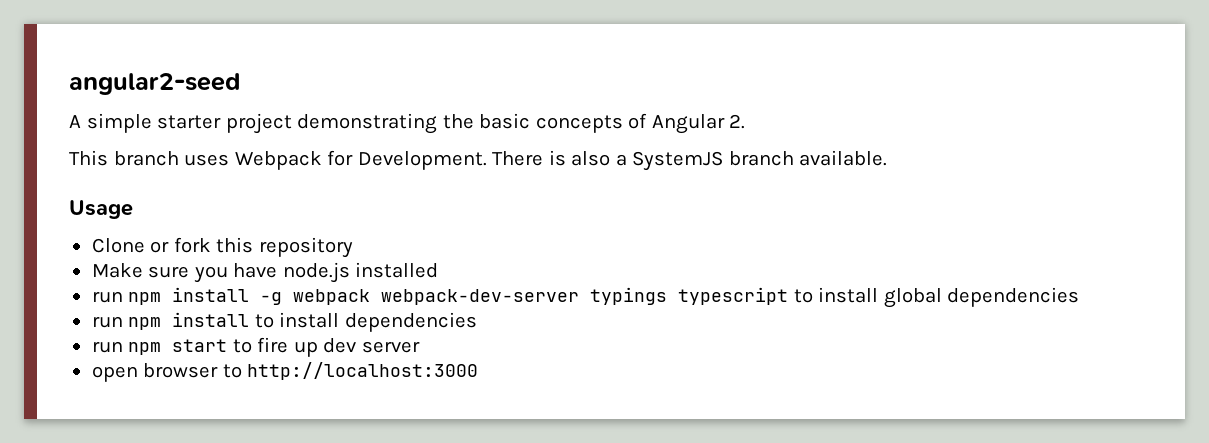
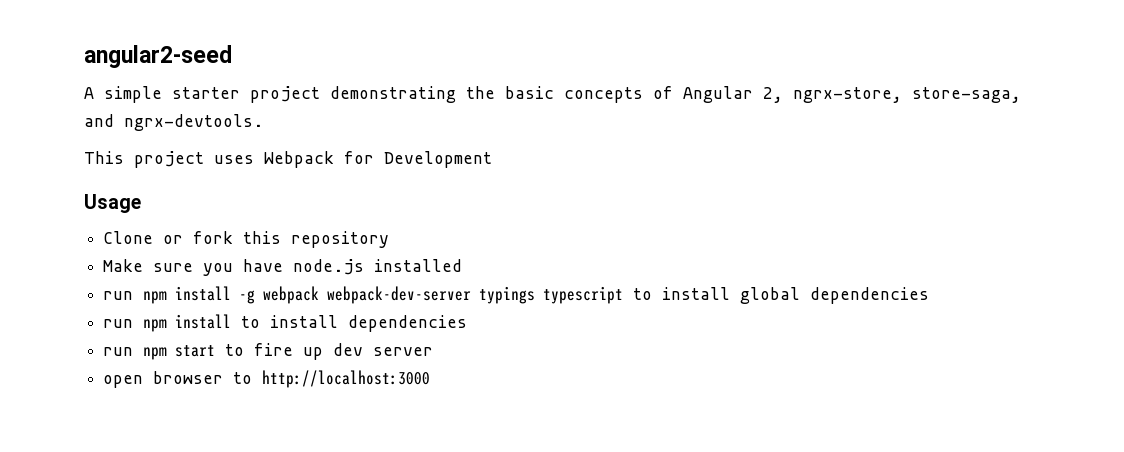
- A simple starter project demonstrating the basic concepts of Angular 2.
+ A simple starter project demonstrating the basic concepts of Angular 2, ngrx-store, store-saga, and ngrx-devtools.
- This branch uses Webpack for Development. There is also a SystemJS branch available.
+ This project uses Webpack for Development

